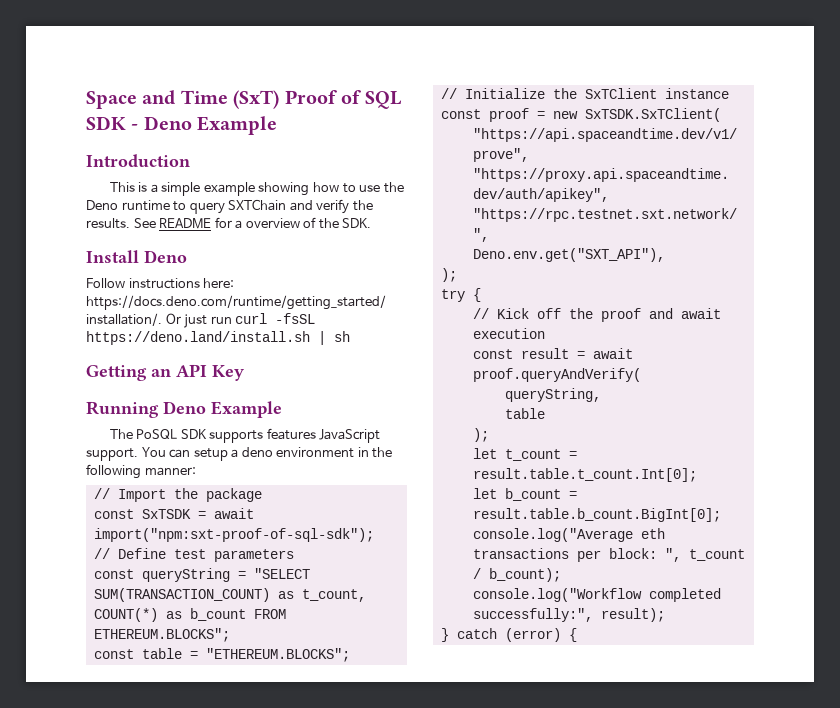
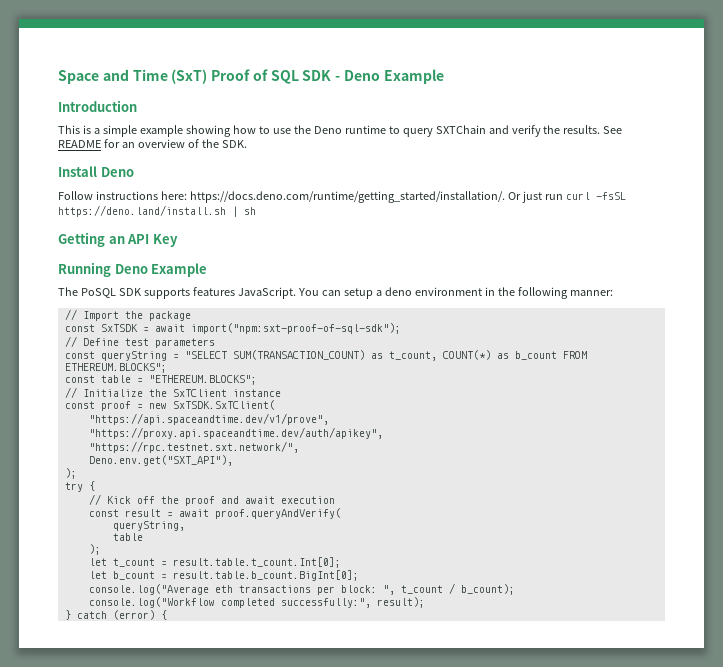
- See README for a overview of the SDK.
+ See README for an overview of the SDK.
- The PoSQL SDK supports features JavaScript support.
+ The PoSQL SDK supports features JavaScript.

